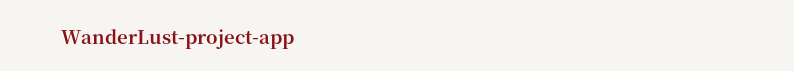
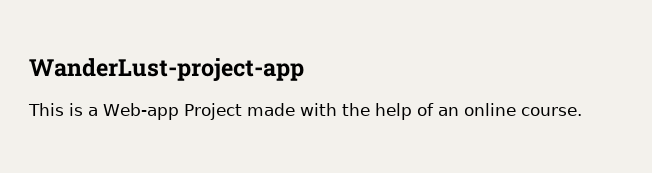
+ This is a Web-app Project made with the help of an online course.

